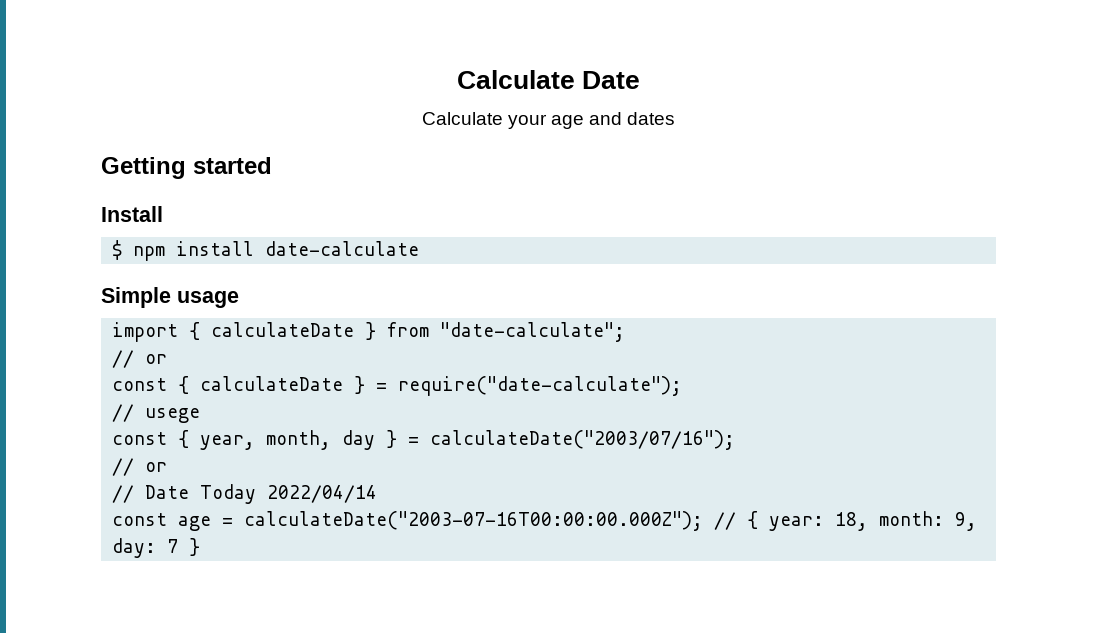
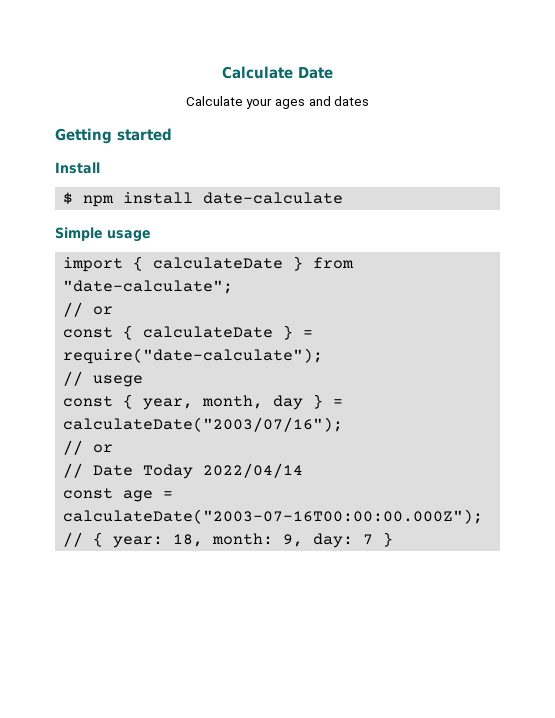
- Calculate your age and dates
+ Calculate your ages and dates

